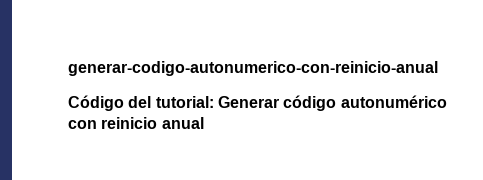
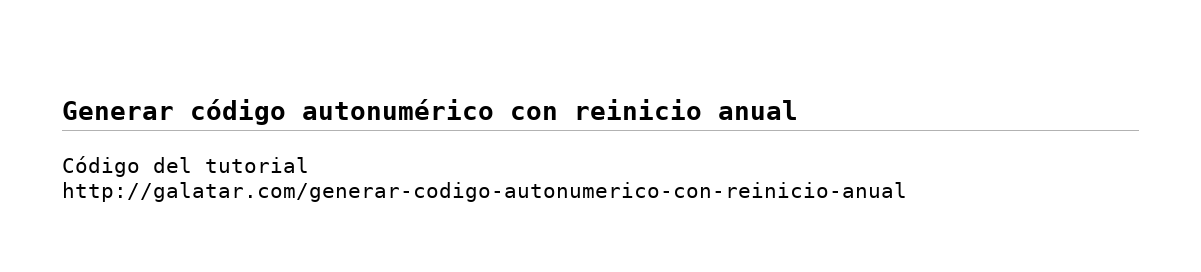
- generar-codigo-autonumerico-con-reinicio-anual
- Código del tutorial: Generar código autonumérico con reinicio anual
+ Generar código autonumérico con reinicio anual
+ Código del tutorial http://galatar.com/generar-codigo-autonumerico-con-reinicio-anual

